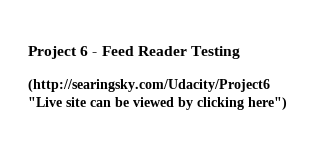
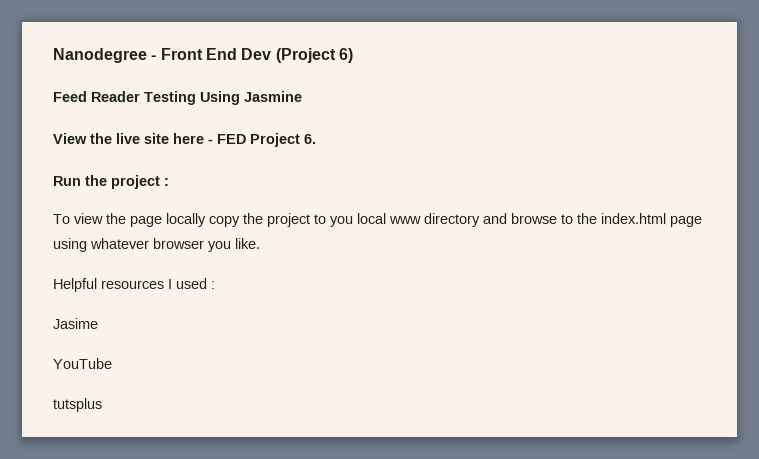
- Project 6 - Feed Reader Testing
- (http://searingsky.com/Udacity/Project6 "Live site can be viewed by clicking here")
+ Nanodegree - Front End Dev (Project 6)
+ Feed Reader Testing Using Jasmine
+ View the live site here - FED Project 6.
+ Run the project :
+ To view the page locally copy the project to you local www directory and browse to the index.html page using whatever browser you like.
+ Helpful resources I used :
+ Jasime
+ YouTube
+ tutsplus

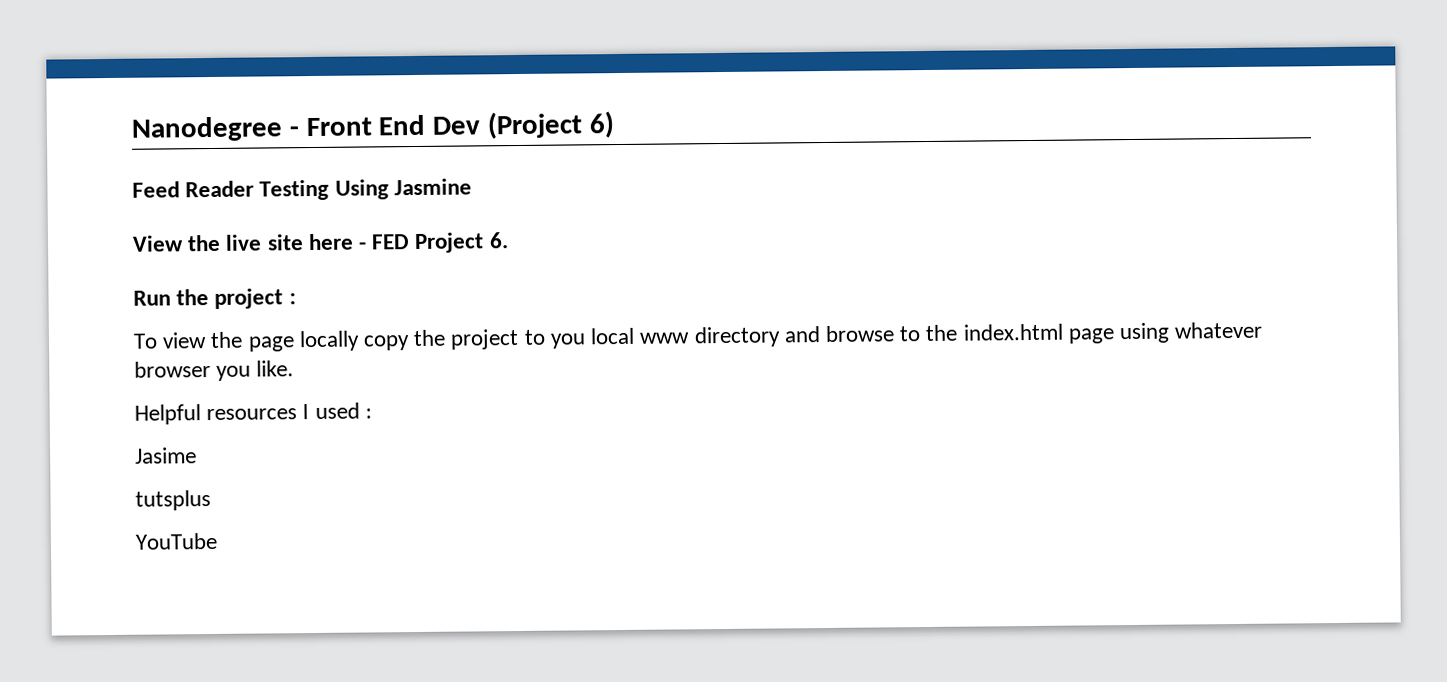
+ tutsplus
- tutsplus

